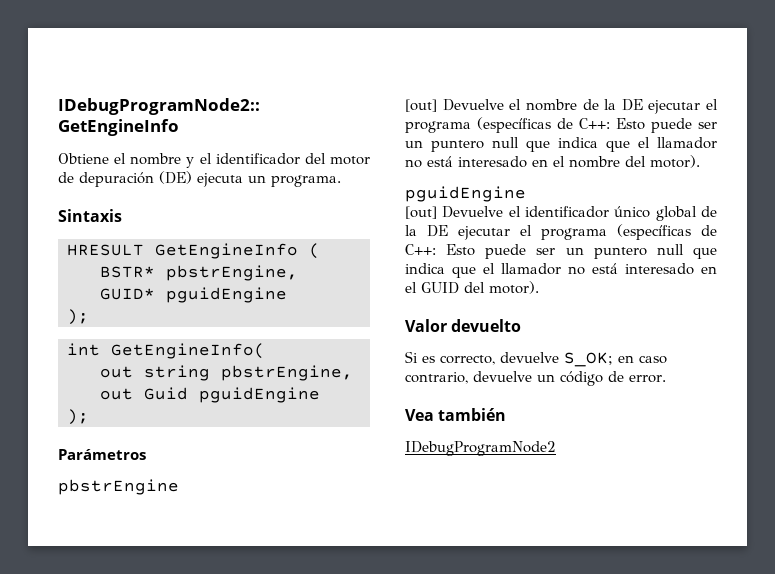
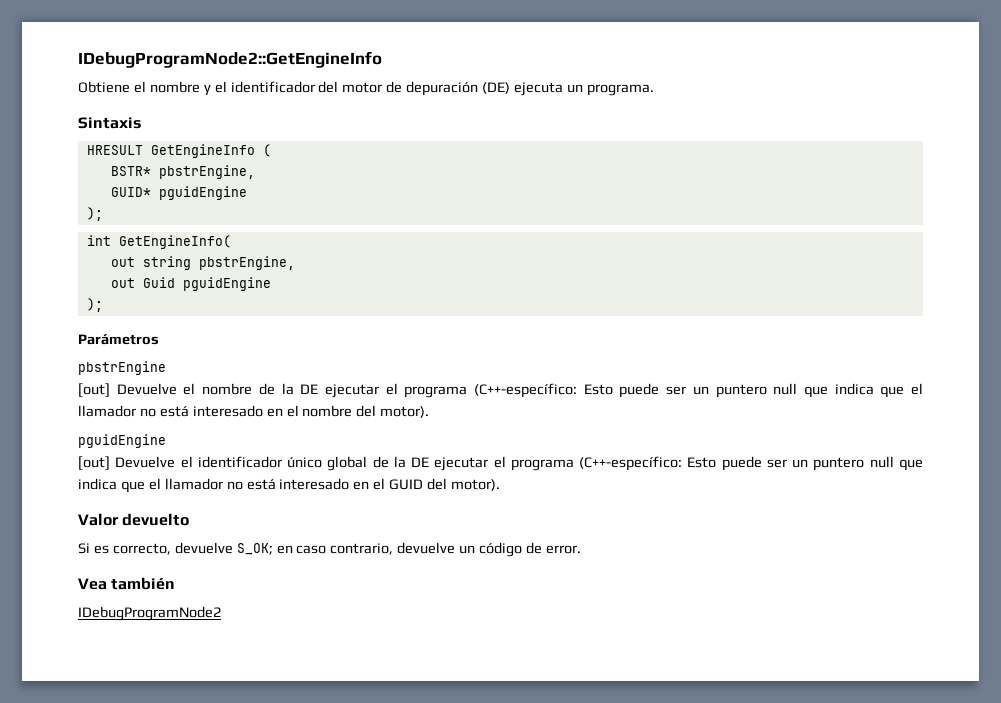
- [out] Devuelve el nombre de la DE ejecutar el programa (específicas de C++: Esto puede ser un puntero null que indica que el llamador no está interesado en el nombre del motor).
+ [out] Devuelve el nombre de la DE ejecutar el programa (C++-específico: Esto puede ser un puntero null que indica que el llamador no está interesado en el nombre del motor).
- [out] Devuelve el identificador único global de la DE ejecutar el programa (específicas de C++: Esto puede ser un puntero null que indica que el llamador no está interesado en el GUID del motor).
+ [out] Devuelve el identificador único global de la DE ejecutar el programa (C++-específico: Esto puede ser un puntero null que indica que el llamador no está interesado en el GUID del motor).

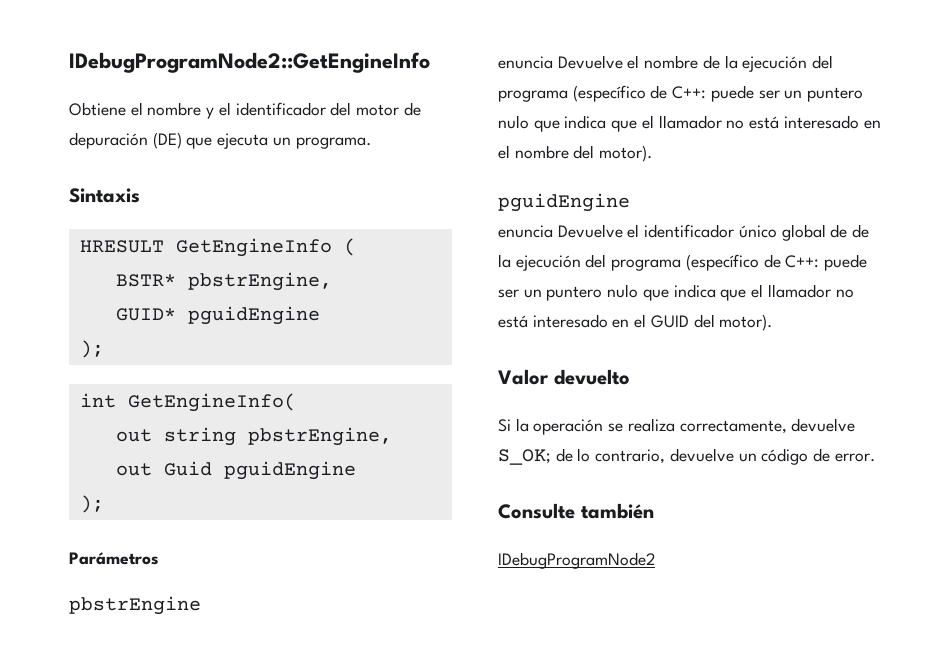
- Obtiene el nombre y el identificador del motor de depuración (DE) ejecuta un programa.
+ Obtiene el nombre y el identificador del motor de depuración (DE) que ejecuta un programa.
- [out] Devuelve el nombre de la DE ejecutar el programa (C++-específico: Esto puede ser un puntero null que indica que el llamador no está interesado en el nombre del motor).
+ enuncia Devuelve el nombre de la ejecución del programa (específico de C++: puede ser un puntero nulo que indica que el llamador no está interesado en el nombre del motor).
- [out] Devuelve el identificador único global de la DE ejecutar el programa (C++-específico: Esto puede ser un puntero null que indica que el llamador no está interesado en el GUID del motor).
+ enuncia Devuelve el identificador único global de de la ejecución del programa (específico de C++: puede ser un puntero nulo que indica que el llamador no está interesado en el GUID del motor).
- Si es correcto, devuelve S_OK; en caso contrario, devuelve un código de error.
+ Si la operación se realiza correctamente, devuelve S_OK; de lo contrario, devuelve un código de error.
- Vea también
+ Consulte también

